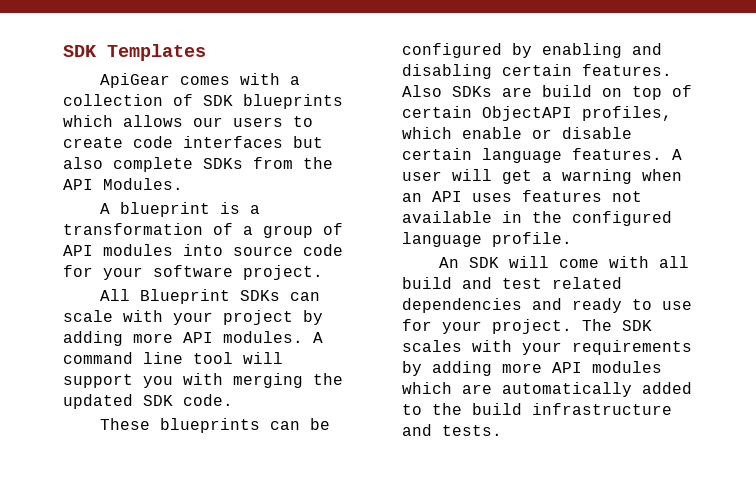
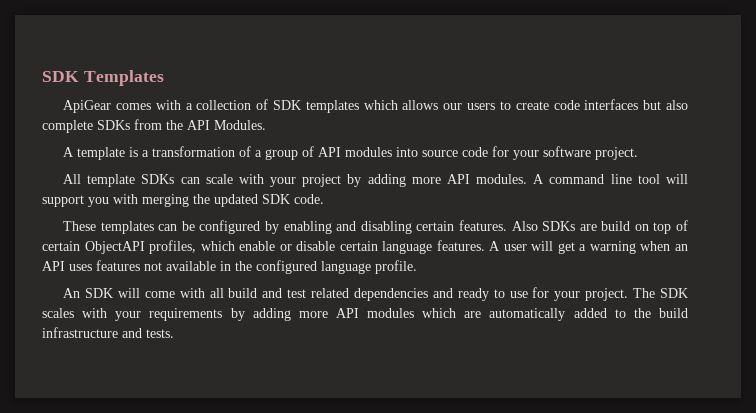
- ApiGear comes with a collection of SDK blueprints which allows our users to create code interfaces but also complete SDKs from the API Modules.
+ ApiGear comes with a collection of SDK templates which allows our users to create code interfaces but also complete SDKs from the API Modules.
- A blueprint is a transformation of a group of API modules into source code for your software project.
+ A template is a transformation of a group of API modules into source code for your software project.
- All Blueprint SDKs can scale with your project by adding more API modules.
+ All template SDKs can scale with your project by adding more API modules.
- These blueprints can be configured by enabling and disabling certain features.
+ These templates can be configured by enabling and disabling certain features.

